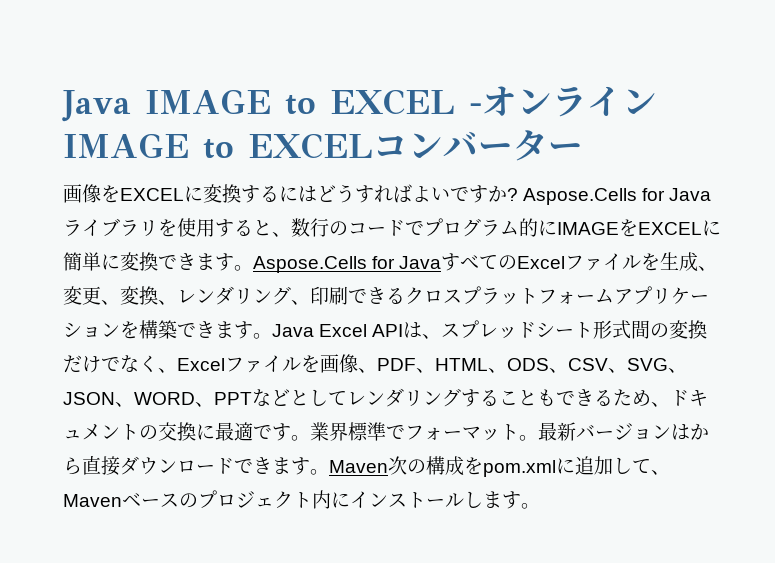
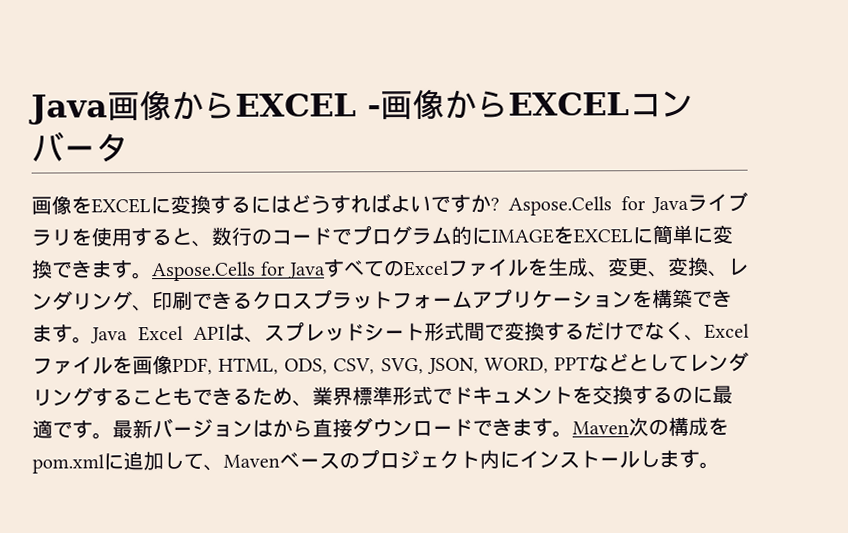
- Java IMAGE to EXCEL -オンラインIMAGE to EXCELコンバーター
+ Java画像からEXCEL -画像からEXCELコンバータ
- Java Excel APIは、スプレッドシート形式間の変換だけでなく、Excelファイルを画像、PDF、HTML、ODS、CSV、SVG、JSON、WORD、PPTなどとしてレンダリングすることもできるため、ドキュメントの交換に最適です。業界標準でフォーマット。
+ Java Excel APIは、スプレッドシート形式間で変換するだけでなく、Excelファイルを画像PDF, HTML, ODS, CSV, SVG, JSON, WORD, PPTなどとしてレンダリングすることもできるため、業界標準形式でドキュメントを交換するのに最適です。

